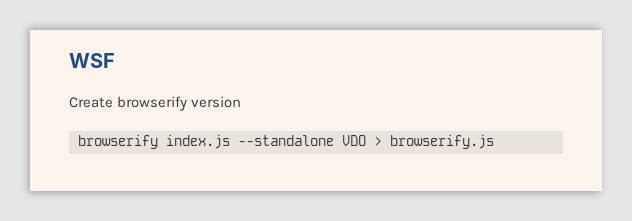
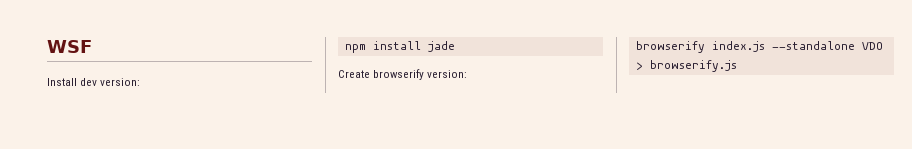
+ Install dev version:
+ npm install jade
- Create browserify version
+ Create browserify version:

